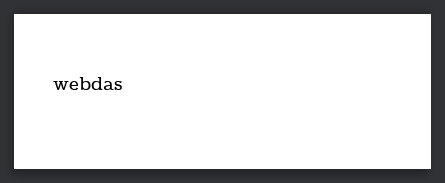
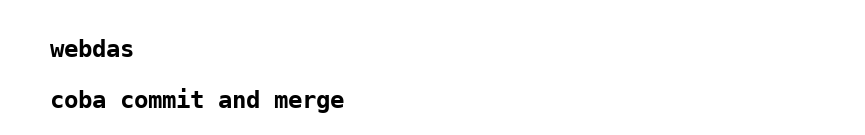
+ coba commit and merge

